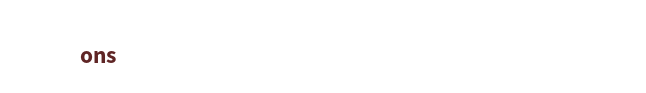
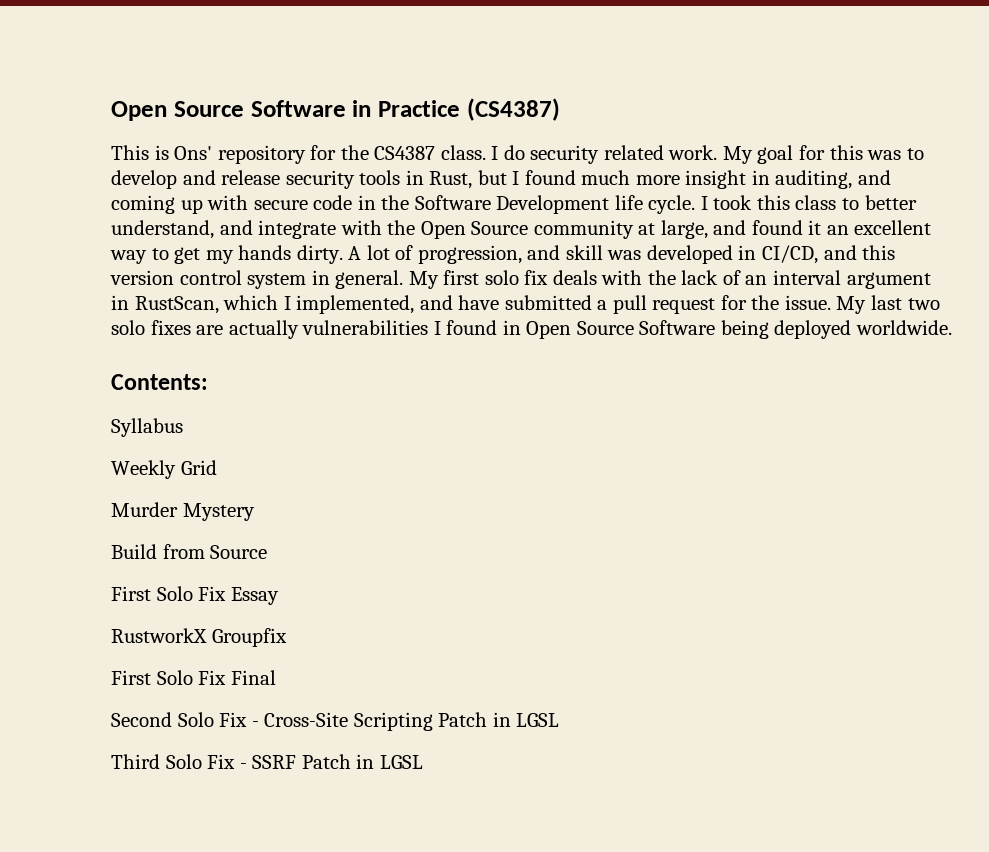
- ons
+ Open Source Software in Practice (CS4387)
+ This is Ons' repository for the CS4387 class. I do security related work. My goal for this was to develop and release security tools in Rust, but I found much more insight in auditing, and coming up with secure code in the Software Development life cycle. I took this class to better understand, and integrate with the Open Source community at large, and found it an excellent way to get my hands dirty. A lot of progression, and skill was developed in CI/CD, and this version control system in general. My first solo fix deals with the lack of an interval argument in RustScan, which I implemented, and have submitted a pull request for the issue. My last two solo fixes are actually vulnerabilities I found in Open Source Software being deployed worldwide.
+ Contents:
+ Syllabus
+ Weekly Grid
+ Murder Mystery
+ Build from Source
+ First Solo Fix Essay
+ RustworkX Groupfix
+ First Solo Fix Final
+ Second Solo Fix - Cross-Site Scripting Patch in LGSL
+ Third Solo Fix - SSRF Patch in LGSL

